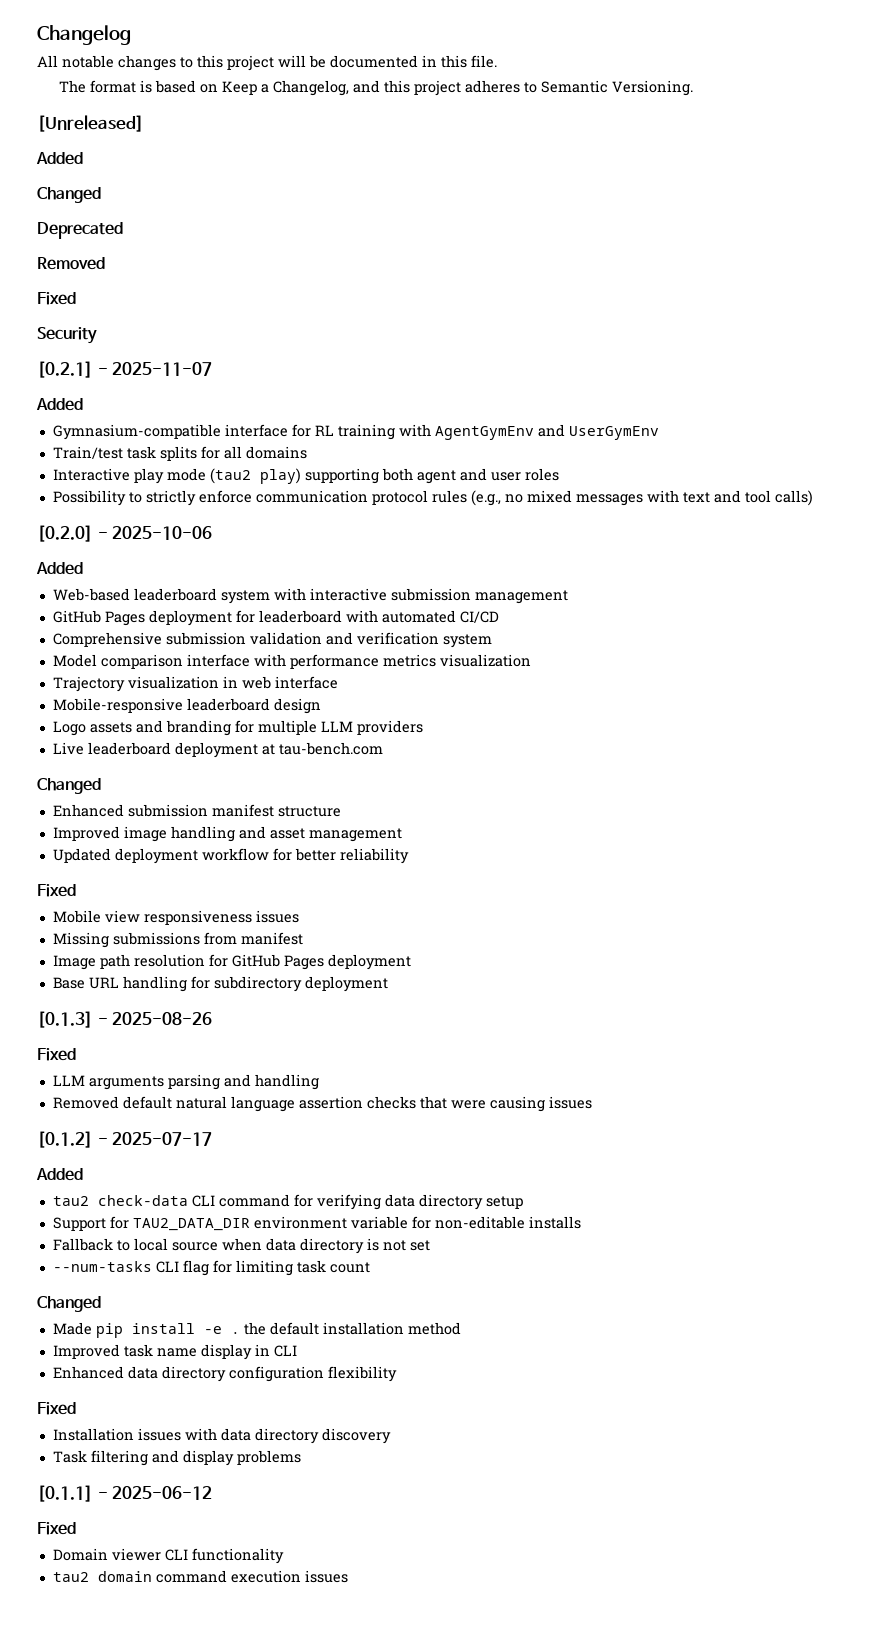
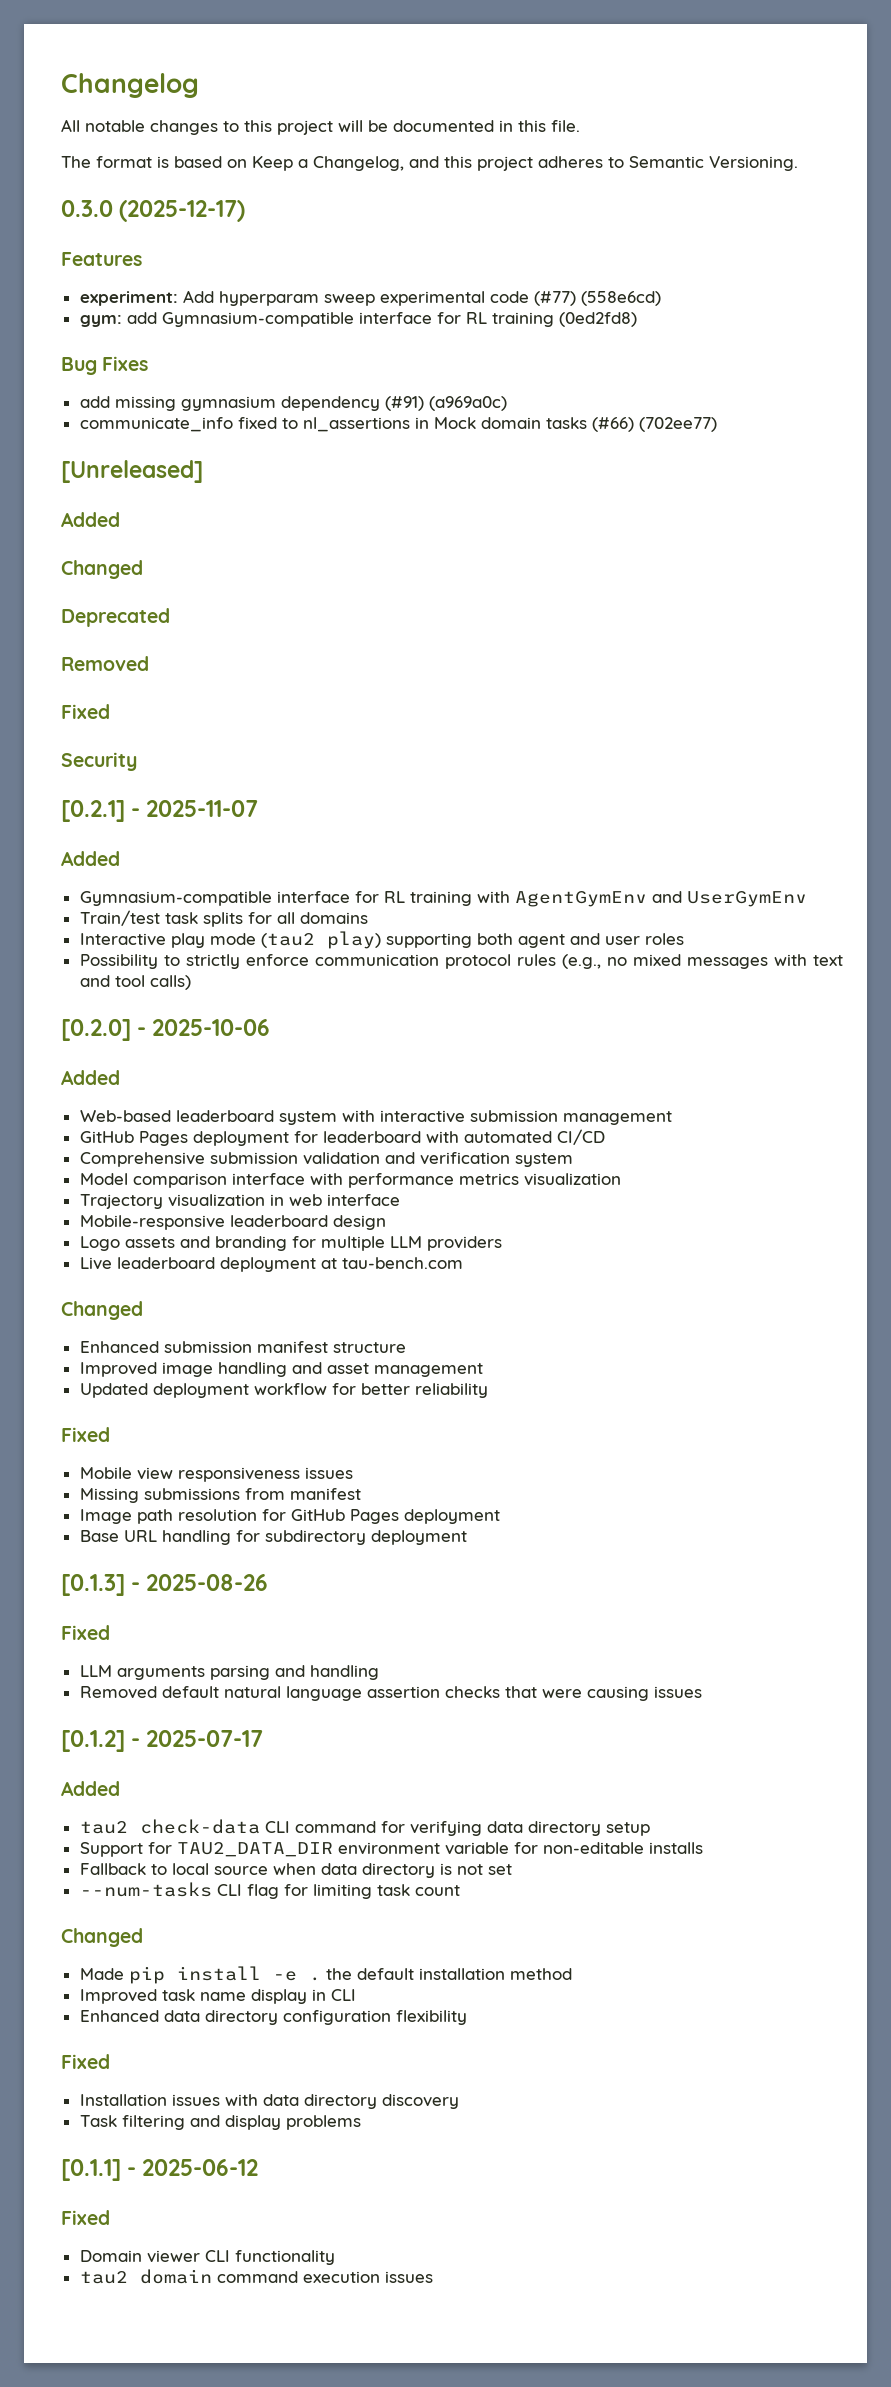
+ 0.3.0 (2025-12-17)
+ Features
+ experiment: Add hyperparam sweep experimental code (#77) (558e6cd)
+ gym: add Gymnasium-compatible interface for RL training (0ed2fd8)
+ Bug Fixes
+ add missing gymnasium dependency (#91) (a969a0c)
+ communicate_info fixed to nl_assertions in Mock domain tasks (#66) (702ee77)

